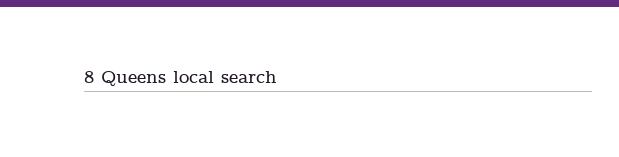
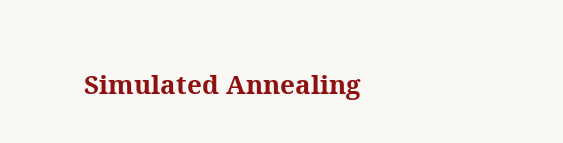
- 8 Queens local search
+ Simulated Annealing

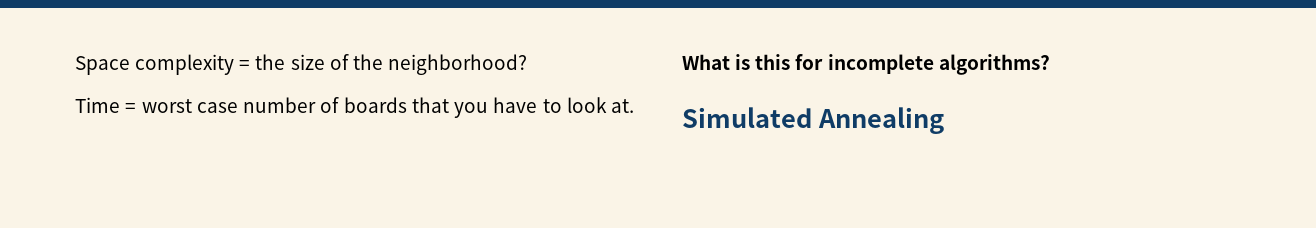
+ Space complexity = the size of the neighborhood?
+ Time = worst case number of boards that you have to look at. What is this for incomplete algorithms?

